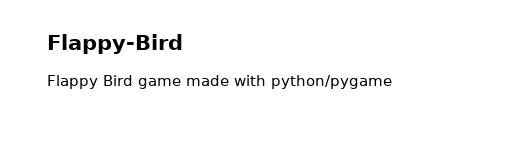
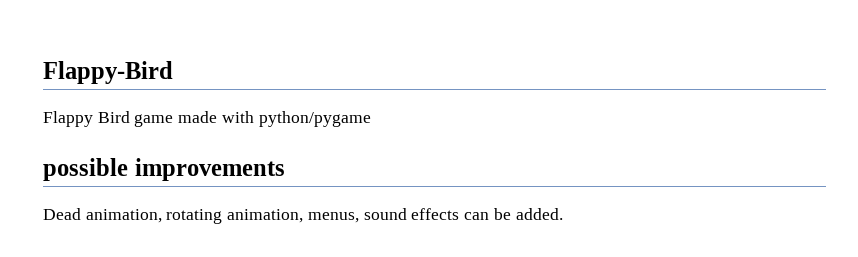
+ possible improvements
+ Dead animation, rotating animation, menus, sound effects can be added.

